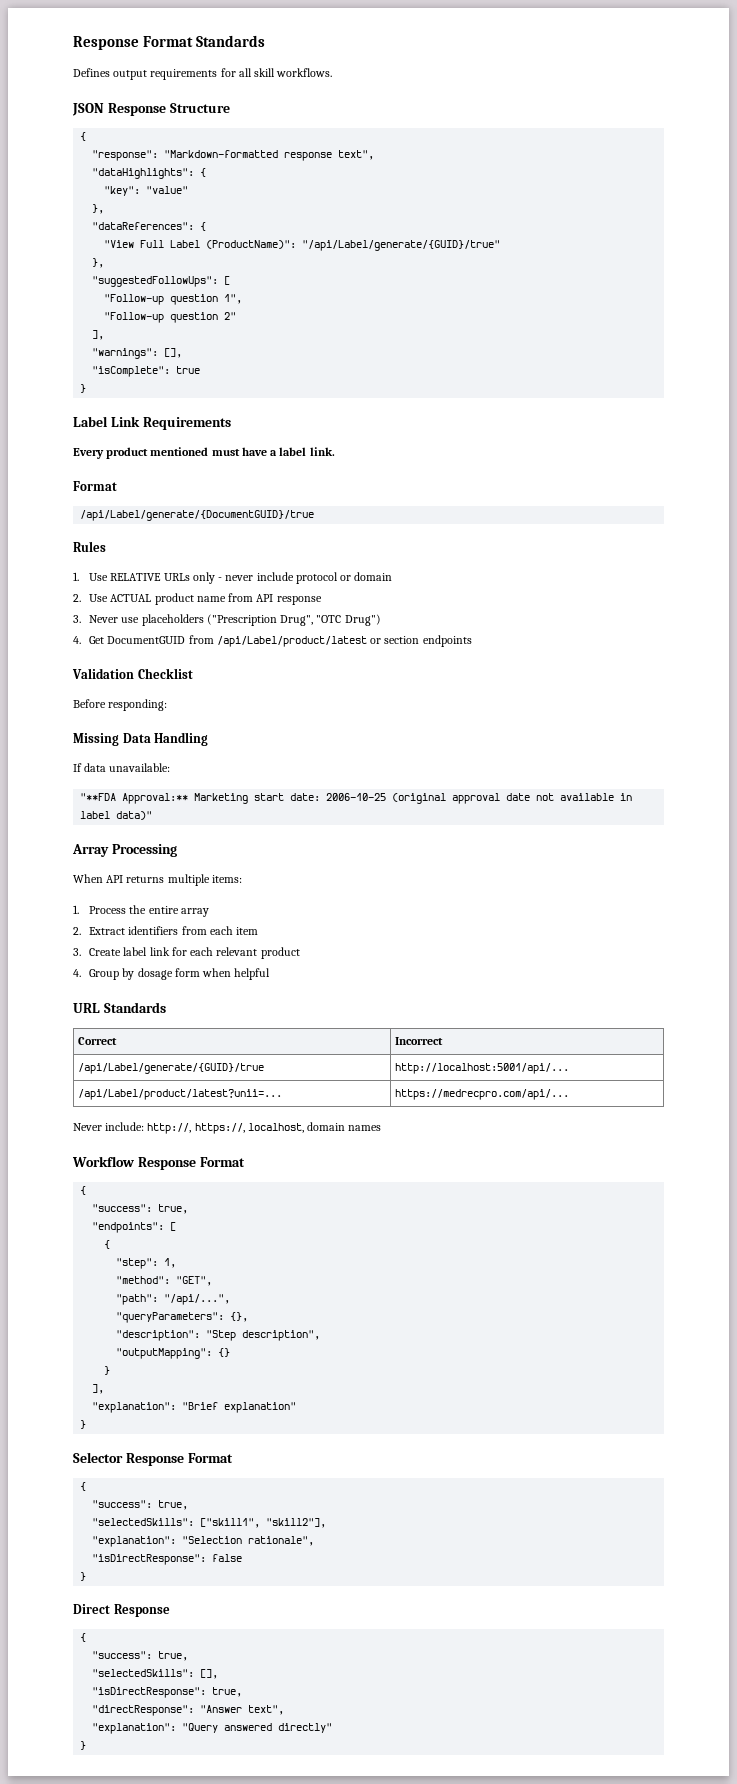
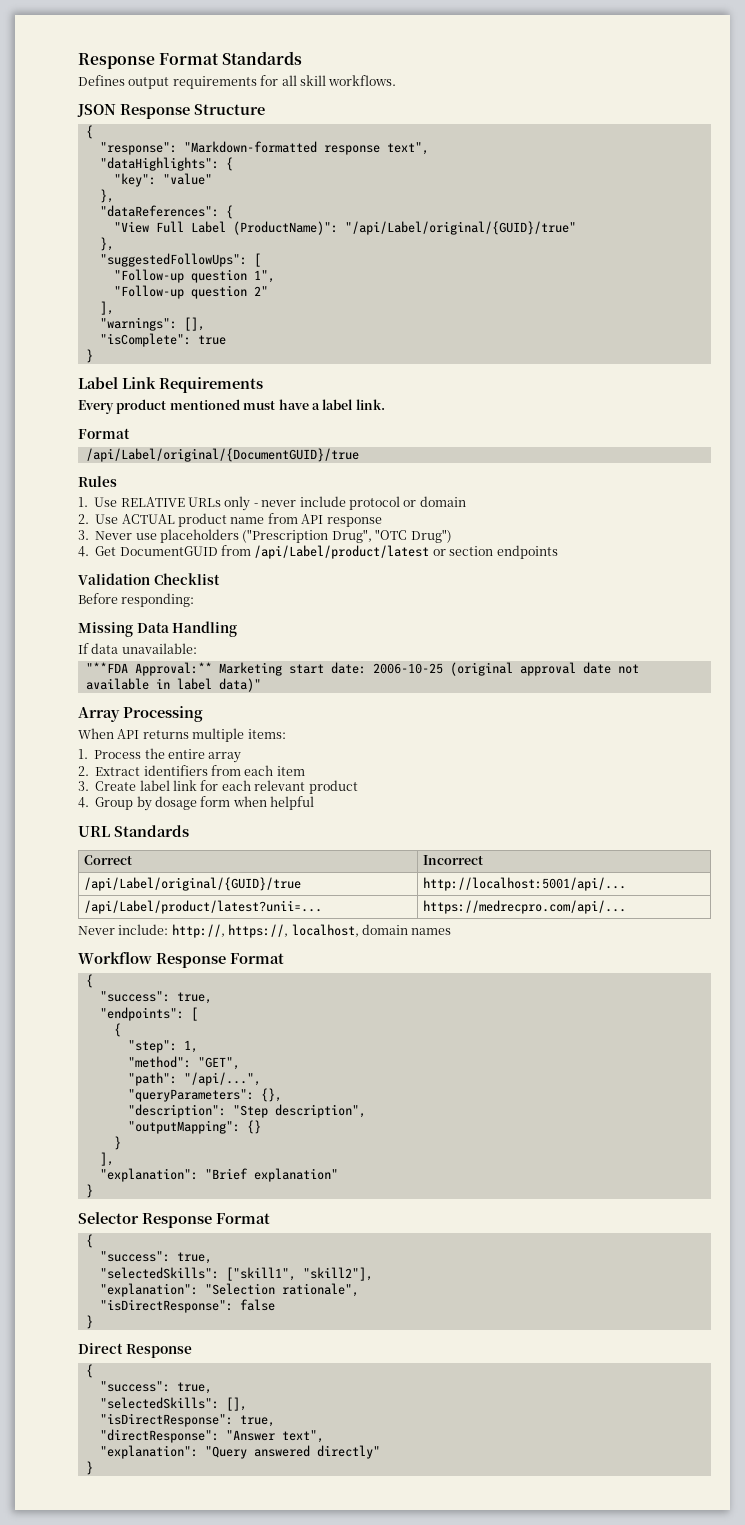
- "View Full Label (ProductName)": "/api/Label/generate/{GUID}/true"
+ "View Full Label (ProductName)": "/api/Label/original/{GUID}/true"
- /api/Label/generate/{DocumentGUID}/true
+ /api/Label/original/{DocumentGUID}/true
- /api/Label/generate/{GUID}/true | http://localhost:5001/api/...
+ /api/Label/original/{GUID}/true | http://localhost:5001/api/...

